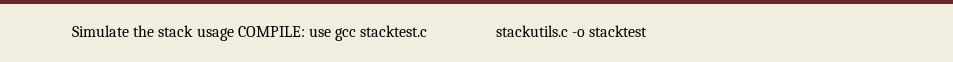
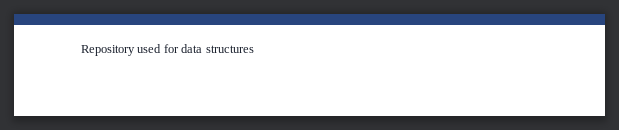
- Simulate the stack usage COMPILE: use gcc stacktest.c stackutils.c -o stacktest
+ Repository used for data structures

